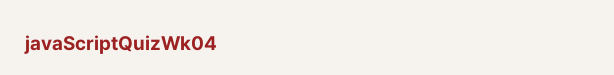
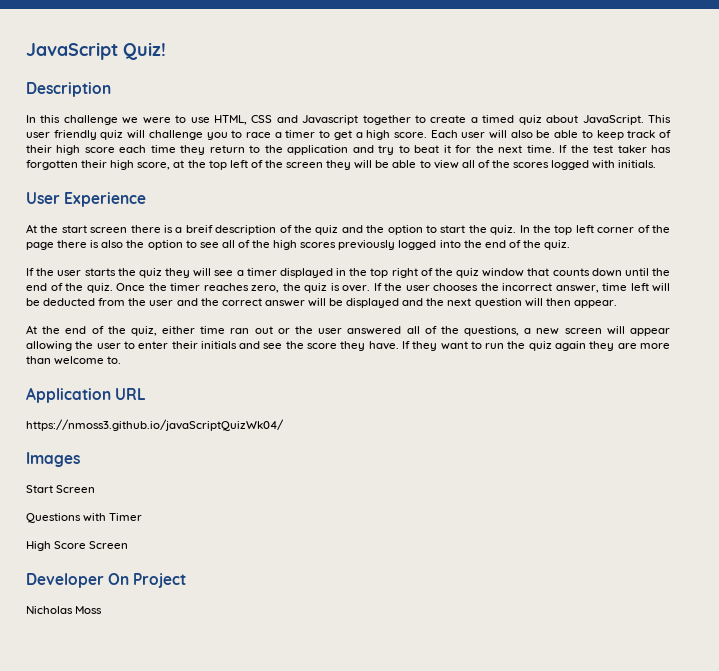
- javaScriptQuizWk04
+ JavaScript Quiz!
+ Description
+ In this challenge we were to use HTML, CSS and Javascript together to create a timed quiz about JavaScript. This user friendly quiz will challenge you to race a timer to get a high score. Each user will also be able to keep track of their high score each time they return to the application and try to beat it for the next time. If the test taker has forgotten their high score, at the top left of the screen they will be able to view all of the scores logged with initials.
+ User Experience
+ At the start screen there is a breif description of the quiz and the option to start the quiz. In the top left corner of the page there is also the option to see all of the high scores previously logged into the end of the quiz.
+ If the user starts the quiz they will see a timer displayed in the top right of the quiz window that counts down until the end of the quiz. Once the timer reaches zero, the quiz is over. If the user chooses the incorrect answer, time left will be deducted from the user and the correct answer will be displayed and the next question will then appear.
+ At the end of the quiz, either time ran out or the user answered all of the questions, a new screen will appear allowing the user to enter their initials and see the score they have. If they want to run the quiz again they are more than welcome to.
+ Application URL
+ https://nmoss3.github.io/javaScriptQuizWk04/
+ Images
+ Start Screen
+ Questions with Timer
+ High Score Screen
+ Developer On Project
+ Nicholas Moss

